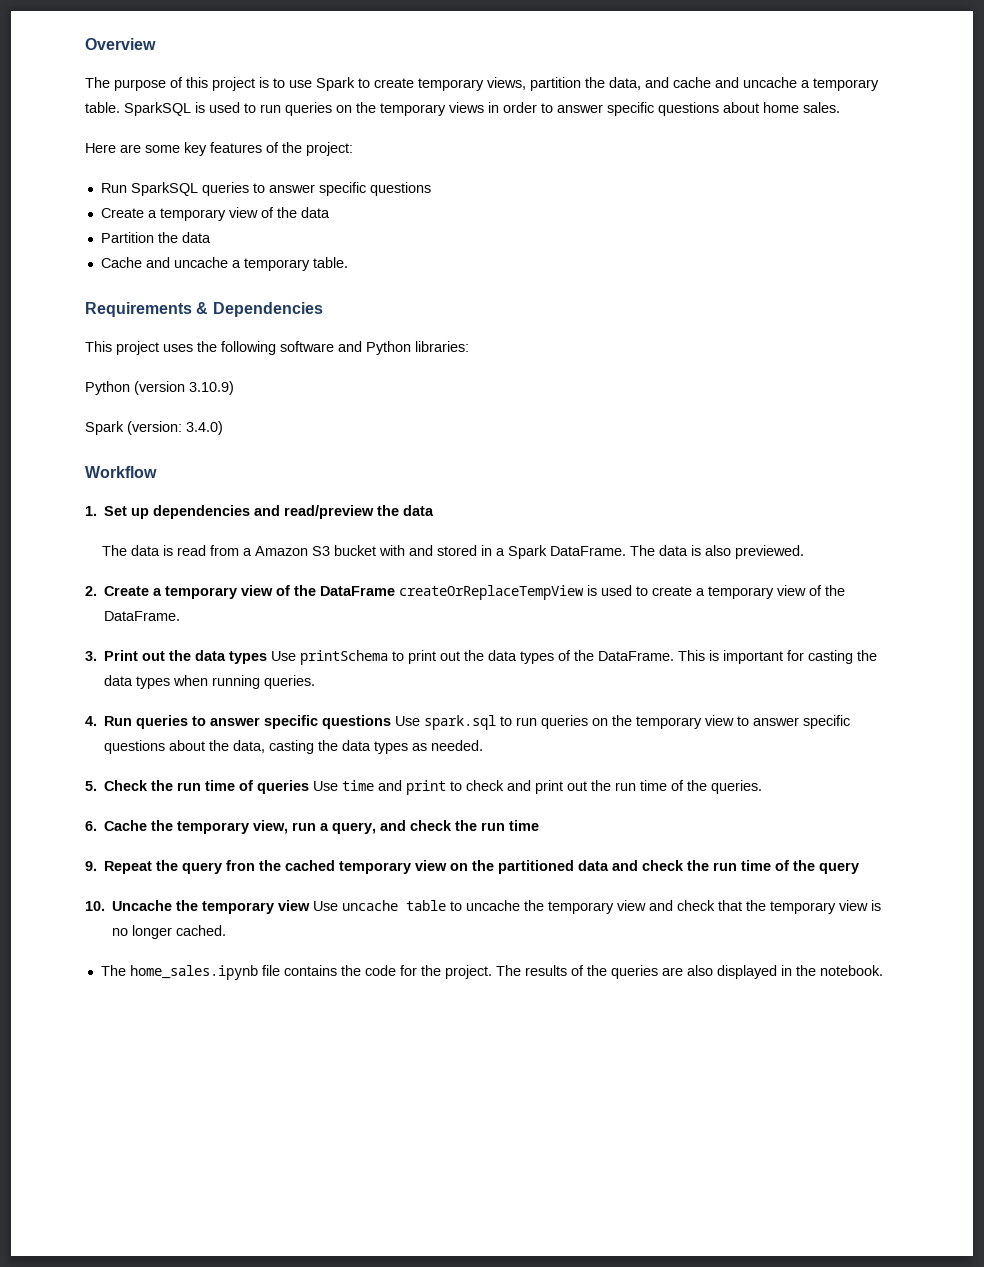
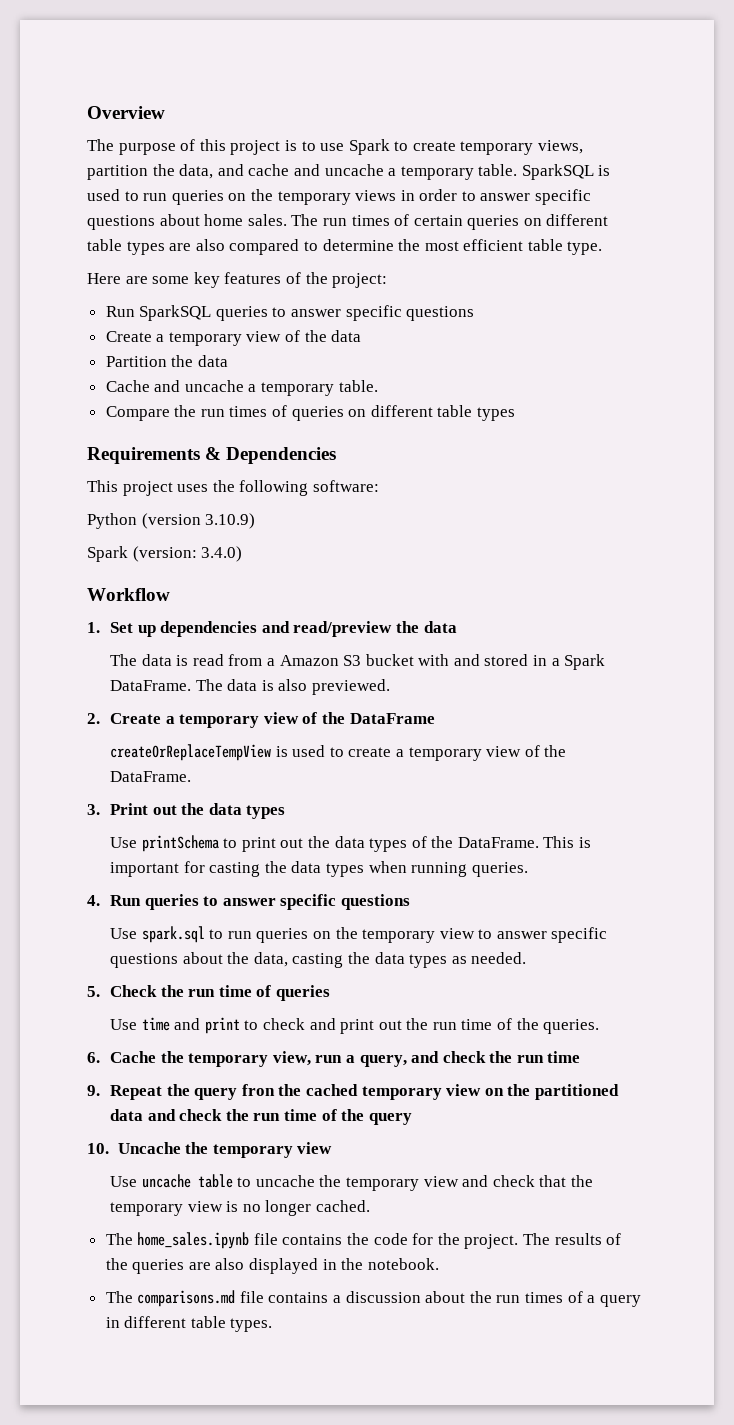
+ The run times of certain queries on different table types are also compared to determine the most efficient table type.
+ Compare the run times of queries on different table types
- This project uses the following software and Python libraries:
+ This project uses the following software:
- 2. Create a temporary view of the DataFrame createOrReplaceTempView is used to create a temporary view of the DataFrame.
+ 2. Create a temporary view of the DataFrame
+ createOrReplaceTempView is used to create a temporary view of the DataFrame.
- 3. Print out the data types Use printSchema to print out the data types of the DataFrame.
+ 3. Print out the data types
+ Use printSchema to print out the data types of the DataFrame.
- 4. Run queries to answer specific questions Use spark.sql to run queries on the temporary view to answer specific questions about the data, casting the data types as needed.
+ 4. Run queries to answer specific questions
+ Use spark.sql to run queries on the temporary view to answer specific questions about the data, casting the data types as needed.
- 5. Check the run time of queries Use time and print to check and print out the run time of the queries.
+ 5. Check the run time of queries
+ Use time and print to check and print out the run time of the queries.
- 10. Uncache the temporary view Use uncache table to uncache the temporary view and check that the temporary view is no longer cached.
+ 10. Uncache the temporary view
+ Use uncache table to uncache the temporary view and check that the temporary view is no longer cached.
+ The comparisons.md file contains a discussion about the run times of a query in different table types.

